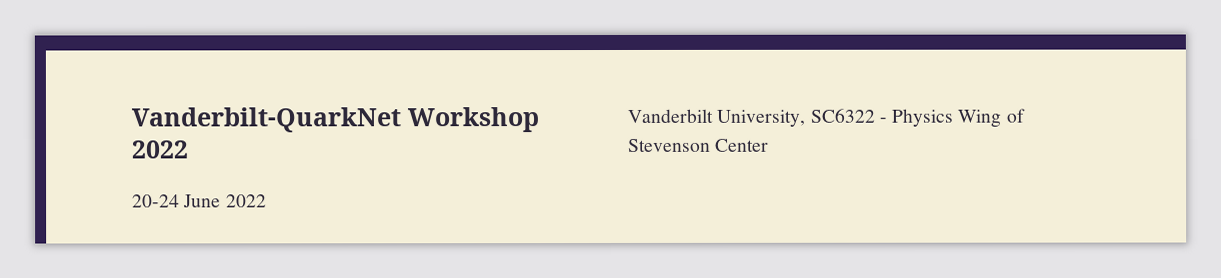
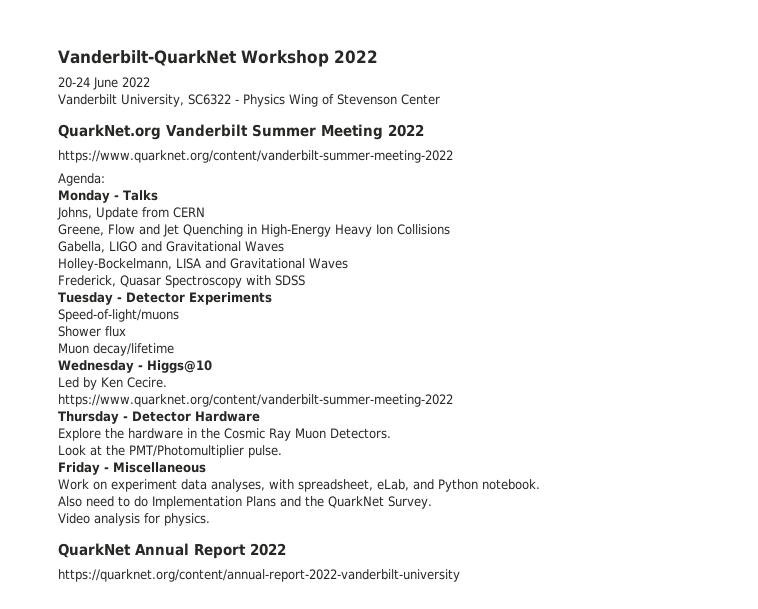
+ QuarkNet.org Vanderbilt Summer Meeting 2022
+ https://www.quarknet.org/content/vanderbilt-summer-meeting-2022
+ Agenda:
+ Monday - Talks
+ Johns, Update from CERN
+ Greene, Flow and Jet Quenching in High-Energy Heavy Ion Collisions
+ Gabella, LIGO and Gravitational Waves
+ Holley-Bockelmann, LISA and Gravitational Waves
+ Frederick, Quasar Spectroscopy with SDSS
+ Tuesday - Detector Experiments
+ Speed-of-light/muons
+ Shower flux
+ Muon decay/lifetime
+ Wednesday - Higgs@10
+ Led by Ken Cecire.
+ https://www.quarknet.org/content/vanderbilt-summer-meeting-2022
+ Thursday - Detector Hardware
+ Explore the hardware in the Cosmic Ray Muon Detectors.
+ Look at the PMT/Photomultiplier pulse.
+ Friday - Miscellaneous
+ Work on experiment data analyses, with spreadsheet, eLab, and Python notebook.
+ Also need to do Implementation Plans and the QuarkNet Survey.
+ Video analysis for physics.
+ QuarkNet Annual Report 2022
+ https://quarknet.org/content/annual-report-2022-vanderbilt-university

